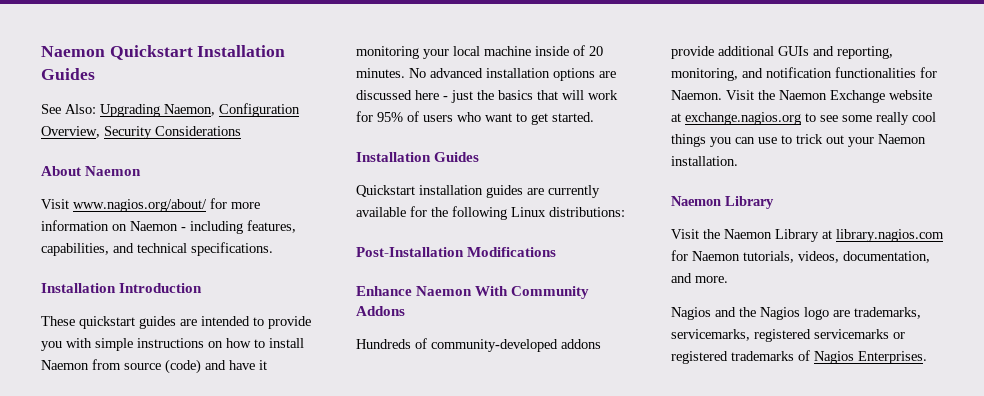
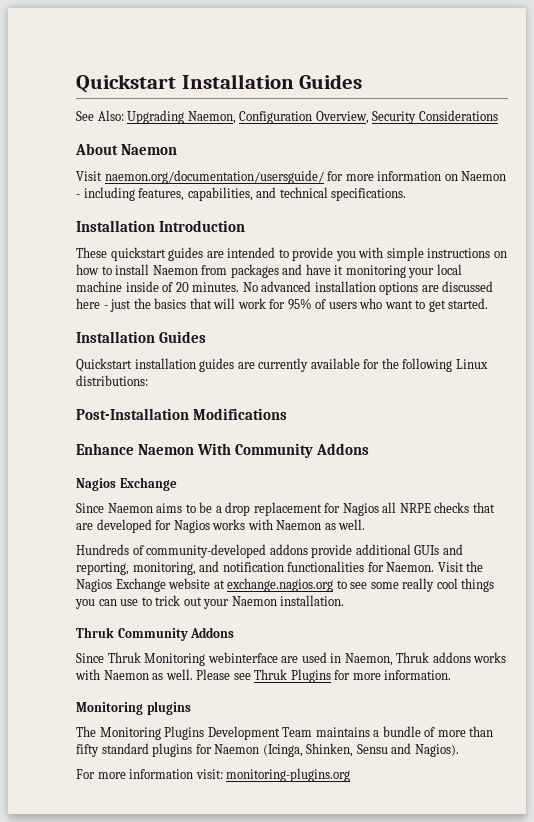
- Naemon Quickstart Installation Guides
+ Quickstart Installation Guides
- Visit www.nagios.org/about/ for more information on Naemon - including features, capabilities, and technical specifications.
+ Visit naemon.org/documentation/usersguide/ for more information on Naemon - including features, capabilities, and technical specifications.
- These quickstart guides are intended to provide you with simple instructions on how to install Naemon from source (code) and have it monitoring your local machine inside of 20 minutes.
+ These quickstart guides are intended to provide you with simple instructions on how to install Naemon from packages and have it monitoring your local machine inside of 20 minutes.
  Enhance Naemon With Community Addons
+ Nagios Exchange
+ Since Naemon aims to be a drop replacement for Nagios all NRPE checks that are developed for Nagios works with Naemon as well.
- Visit the Naemon Exchange website at exchange.nagios.org to see some really cool things you can use to trick out your Naemon installation.
- Naemon Library
- Visit the Naemon Library at library.nagios.com for Naemon tutorials, videos, documentation, and more.
- Nagios and the Nagios logo are trademarks, servicemarks, registered servicemarks or registered trademarks of Nagios Enterprises.
+ Visit the Nagios Exchange website at exchange.nagios.org to see some really cool things you can use to trick out your Naemon installation.
+ Thruk Community Addons
+ Since Thruk Monitoring webinterface are used in Naemon, Thruk addons works with Naemon as well. Please see Thruk Plugins for more information.
+ Monitoring plugins
+ The Monitoring Plugins Development Team maintains a bundle of more than fifty standard plugins for Naemon (Icinga, Shinken, Sensu and Nagios).
+ For more information visit: monitoring-plugins.org

